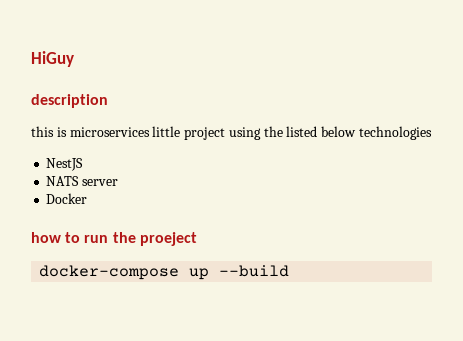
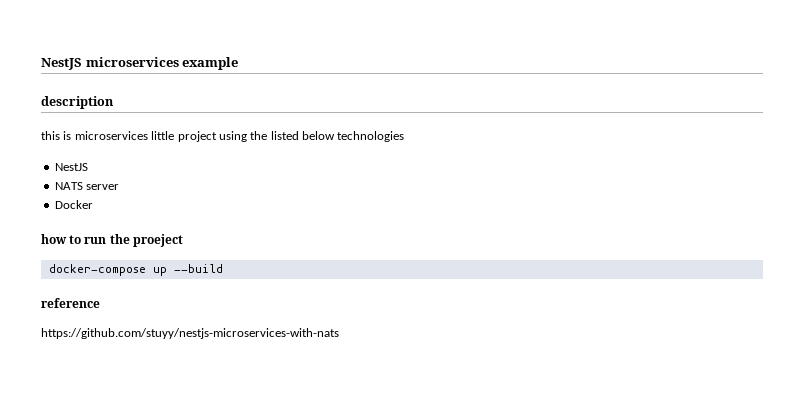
- HiGuy
+ NestJS microservices example
+ reference
+ https://github.com/stuyy/nestjs-microservices-with-nats

